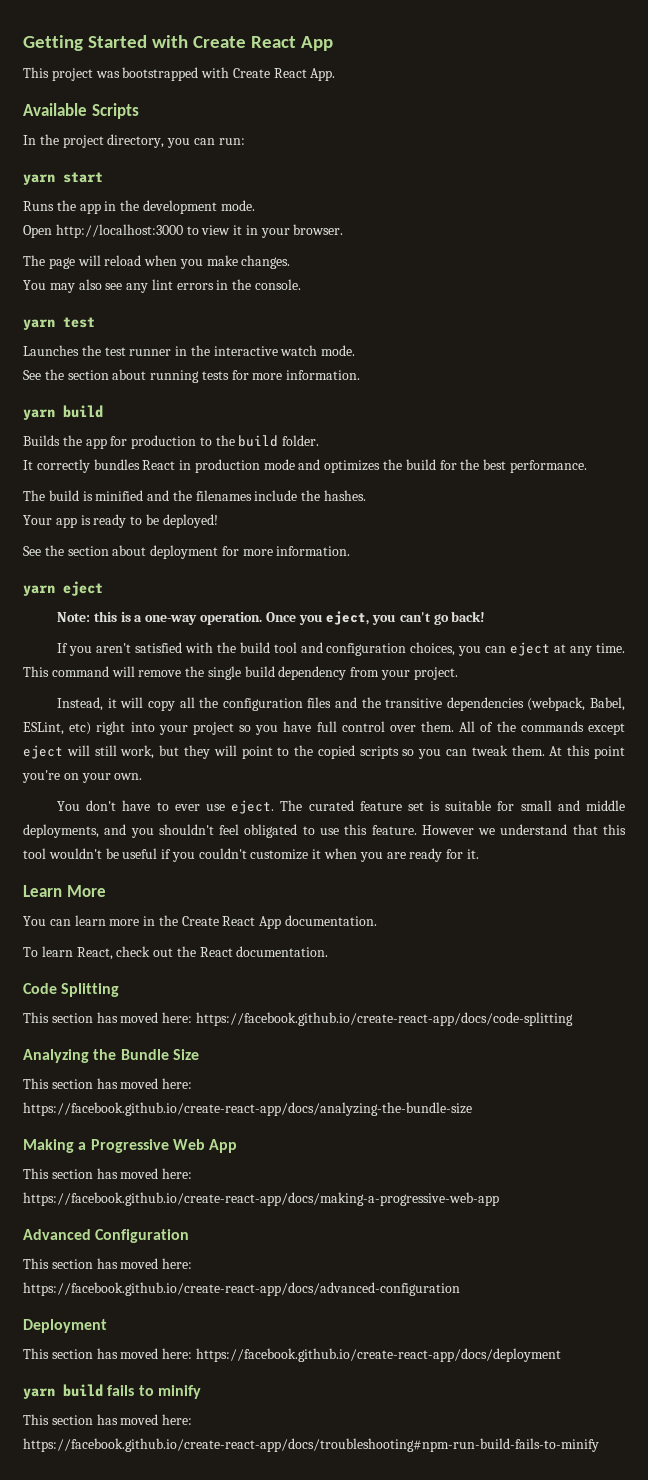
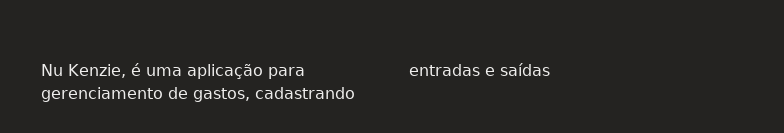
- Getting Started with Create React App
- This project was bootstrapped with Create React App.
- Available Scripts
- In the project directory, you can run:
- yarn start
- Runs the app in the development mode.
- Open http://localhost:3000 to view it in your browser.
- The page will reload when you make changes.
- You may also see any lint errors in the console.
- yarn test
- Launches the test runner in the interactive watch mode.
- See the section about running tests for more information.
- yarn build
- Builds the app for production to the build folder.
- It correctly bundles React in production mode and optimizes the build for the best performance.
- The build is minified and the filenames include the hashes.
- Your app is ready to be deployed!
- See the section about deployment for more information.
- yarn eject
- Note: this is a one-way operation. Once you eject, you can't go back!
- If you aren't satisfied with the build tool and configuration choices, you can eject at any time. This command will remove the single build dependency from your project.
- Instead, it will copy all the configuration files and the transitive dependencies (webpack, Babel, ESLint, etc) right into your project so you have full control over them. All of the commands except eject will still work, but they will point to the copied scripts so you can tweak them. At this point you're on your own.
- You don't have to ever use eject. The curated feature set is suitable for small and middle deployments, and you shouldn't feel obligated to use this feature. However we understand that this tool wouldn't be useful if you couldn't customize it when you are ready for it.
- Learn More
- You can learn more in the Create React App documentation.
- To learn React, check out the React documentation.
- Code Splitting
- This section has moved here: https://facebook.github.io/create-react-app/docs/code-splitting
- Analyzing the Bundle Size
- This section has moved here: https://facebook.github.io/create-react-app/docs/analyzing-the-bundle-size
- Making a Progressive Web App
- This section has moved here: https://facebook.github.io/create-react-app/docs/making-a-progressive-web-app
- Advanced Configuration
- This section has moved here: https://facebook.github.io/create-react-app/docs/advanced-configuration
- Deployment
- This section has moved here: https://facebook.github.io/create-react-app/docs/deployment
- yarn build fails to minify
- This section has moved here: https://facebook.github.io/create-react-app/docs/troubleshooting#npm-run-build-fails-to-minify
+ Nu Kenzie, é uma aplicação para gerenciamento de gastos, cadastrando entradas e saídas

